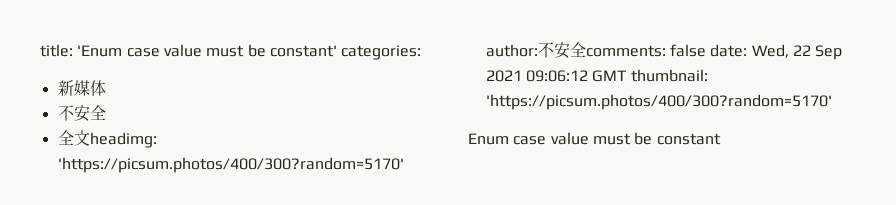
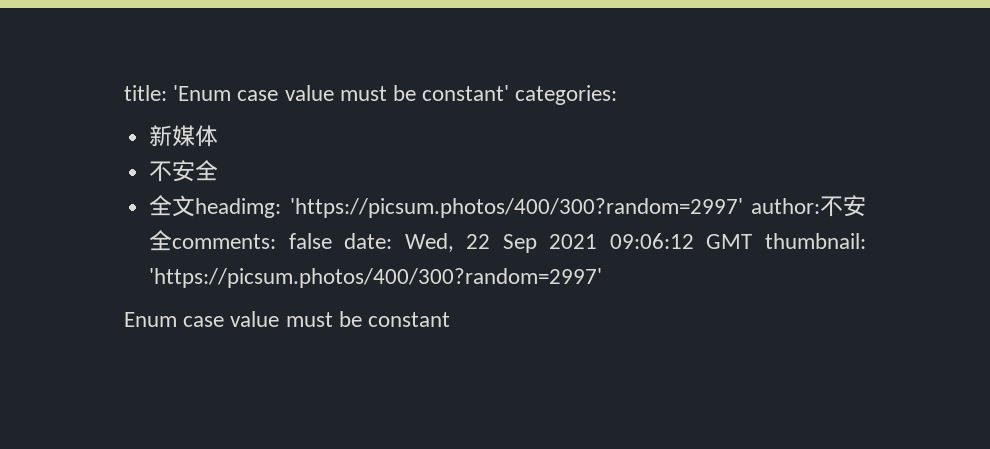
- 全文headimg: 'https://picsum.photos/400/300?random=5170' author:不安全comments: false date: Wed, 22 Sep 2021 09:06:12 GMT thumbnail: 'https://picsum.photos/400/300?random=5170'
+ 全文headimg: 'https://picsum.photos/400/300?random=2997' author:不安全comments: false date: Wed, 22 Sep 2021 09:06:12 GMT thumbnail: 'https://picsum.photos/400/300?random=2997'

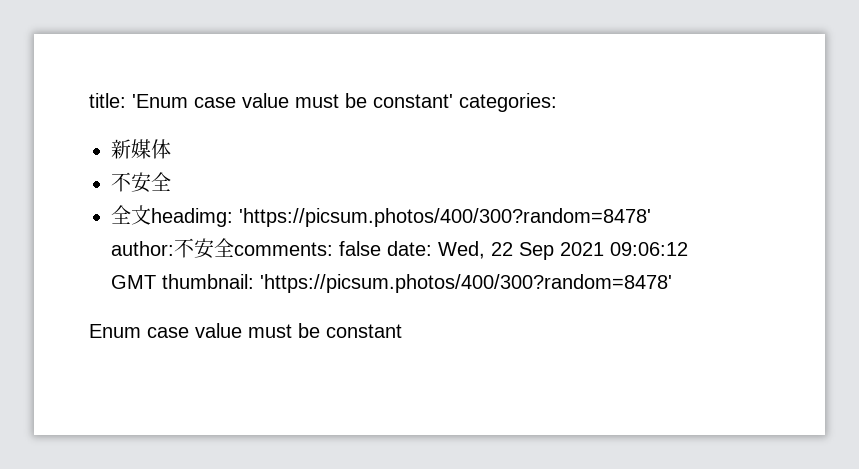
- 全文headimg: 'https://picsum.photos/400/300?random=2997' author:不安全comments: false date: Wed, 22 Sep 2021 09:06:12 GMT thumbnail: 'https://picsum.photos/400/300?random=2997'
+ 全文headimg: 'https://picsum.photos/400/300?random=8478' author:不安全comments: false date: Wed, 22 Sep 2021 09:06:12 GMT thumbnail: 'https://picsum.photos/400/300?random=8478'

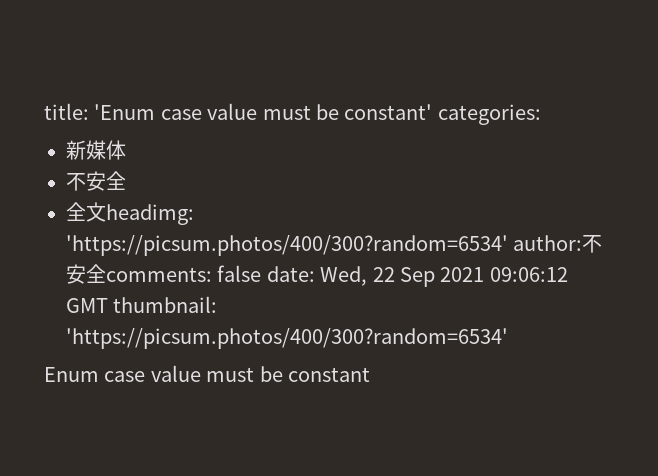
- 全文headimg: 'https://picsum.photos/400/300?random=8478' author:不安全comments: false date: Wed, 22 Sep 2021 09:06:12 GMT thumbnail: 'https://picsum.photos/400/300?random=8478'
+ 全文headimg: 'https://picsum.photos/400/300?random=6534' author:不安全comments: false date: Wed, 22 Sep 2021 09:06:12 GMT thumbnail: 'https://picsum.photos/400/300?random=6534'

